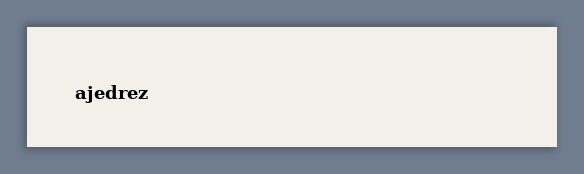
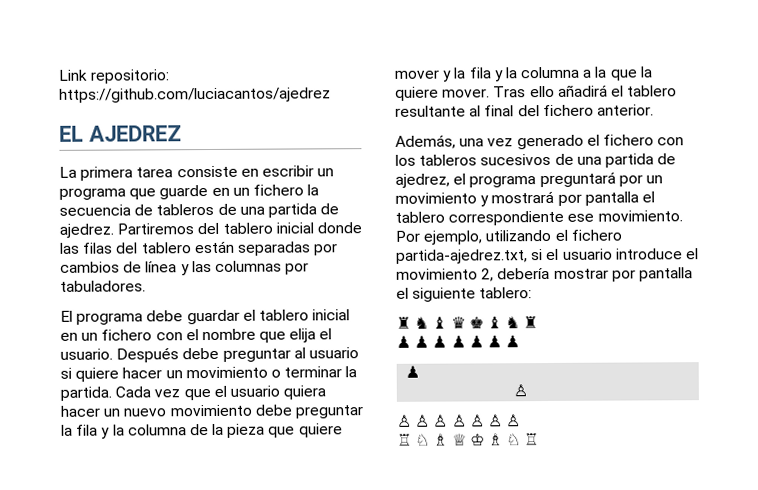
- ajedrez
+ Link repositorio: https://github.com/luciacantos/ajedrez
+ EL AJEDREZ
+ La primera tarea consiste en escribir un programa que guarde en un fichero la secuencia de tableros de una partida de ajedrez. Partiremos del tablero inicial donde las filas del tablero están separadas por cambios de línea y las columnas por tabuladores.
+ El programa debe guardar el tablero inicial en un fichero con el nombre que elija el usuario. Después debe preguntar al usuario si quiere hacer un movimiento o terminar la partida. Cada vez que el usuario quiera hacer un nuevo movimiento debe preguntar la fila y la columna de la pieza que quiere mover y la fila y la columna a la que la quiere mover. Tras ello añadirá el tablero resultante al final del fichero anterior.
+ Además, una vez generado el fichero con los tableros sucesivos de una partida de ajedrez, el programa preguntará por un movimiento y mostrará por pantalla el tablero correspondiente ese movimiento. Por ejemplo, utilizando el fichero partida-ajedrez.txt, si el usuario introduce el movimiento 2, debería mostrar por pantalla el siguiente tablero:
+ ♜ ♞ ♝ ♛ ♚ ♝ ♞ ♜
+ ♟ ♟ ♟ ♟ ♟ ♟ ♟
+ ♟
+ ♙
+ ♙ ♙ ♙ ♙ ♙ ♙ ♙
+ ♖ ♘ ♗ ♕ ♔ ♗ ♘ ♖

